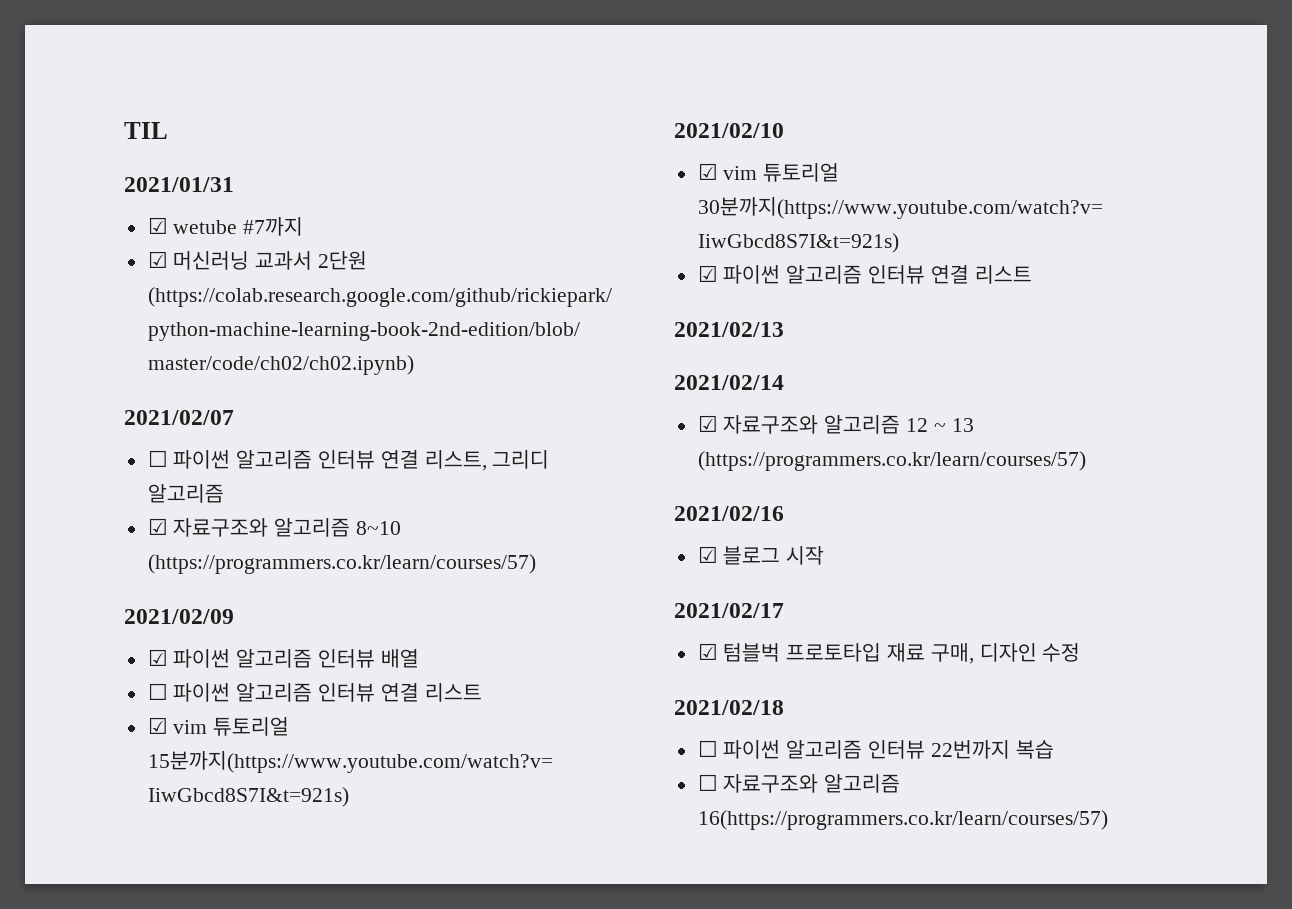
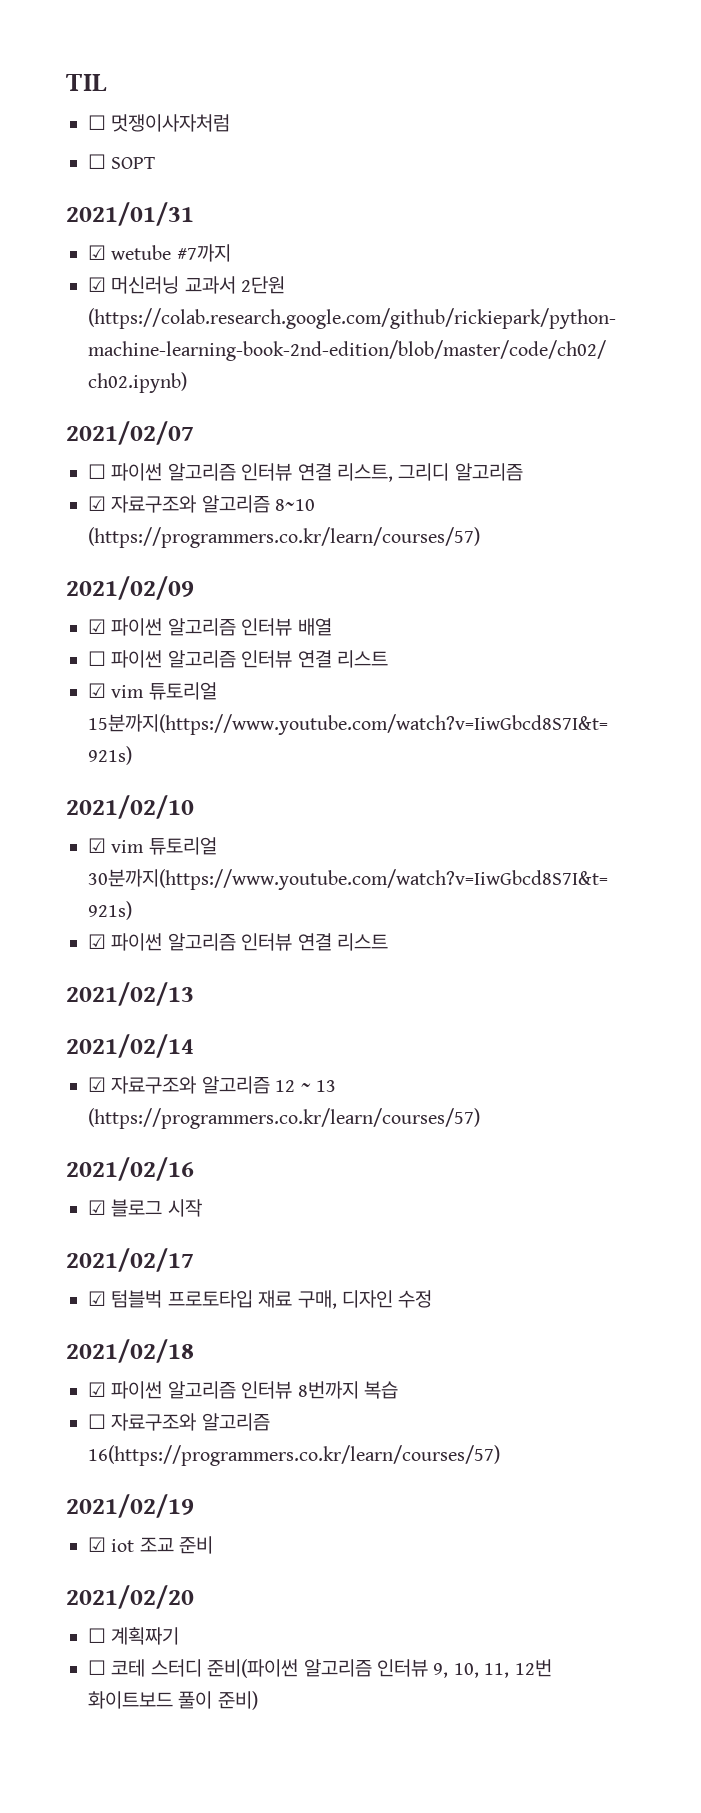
+ ☐ 멋쟁이사자처럼
+ ☐ SOPT
- ☐ 파이썬 알고리즘 인터뷰 22번까지 복습
+ ☑ 파이썬 알고리즘 인터뷰 8번까지 복습
+ 2021/02/19
+ ☑ iot 조교 준비
+ 2021/02/20
+ ☐ 계획짜기
+ ☐ 코테 스터디 준비(파이썬 알고리즘 인터뷰 9, 10, 11, 12번 화이트보드 풀이 준비)

